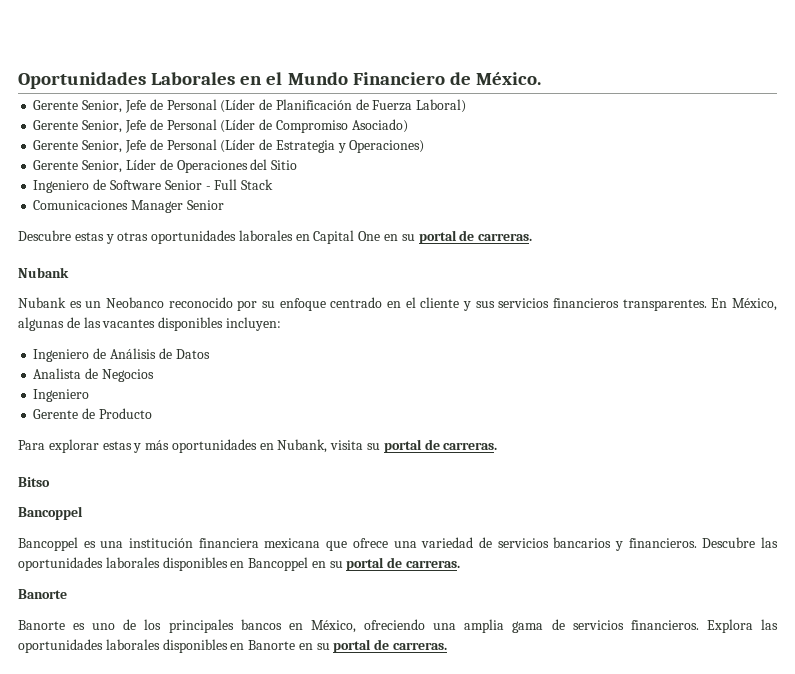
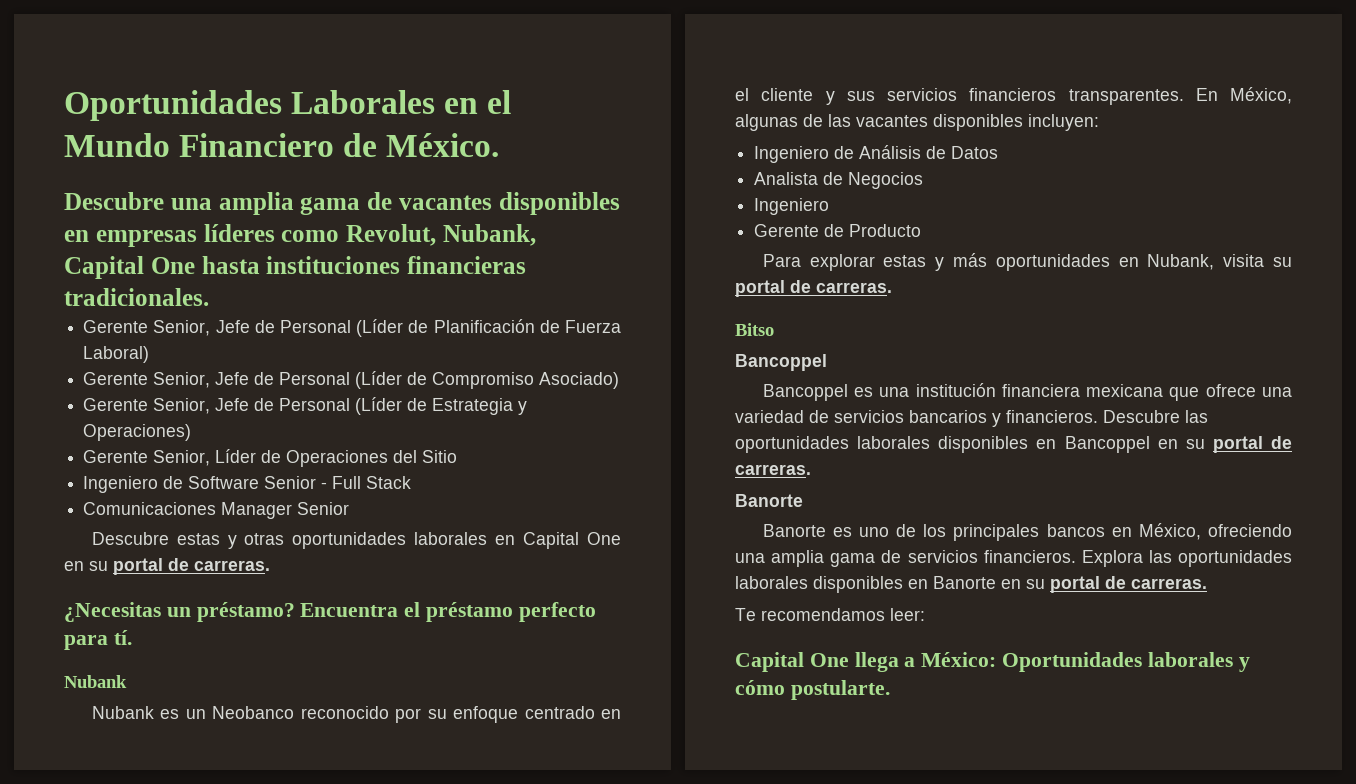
+ Descubre una amplia gama de vacantes disponibles en empresas líderes como Revolut, Nubank, Capital One hasta instituciones financieras tradicionales.
+ ¿Necesitas un préstamo? Encuentra el préstamo perfecto para tí.
+ Te recomendamos leer:
+ Capital One llega a México: Oportunidades laborales y cómo postularte.

